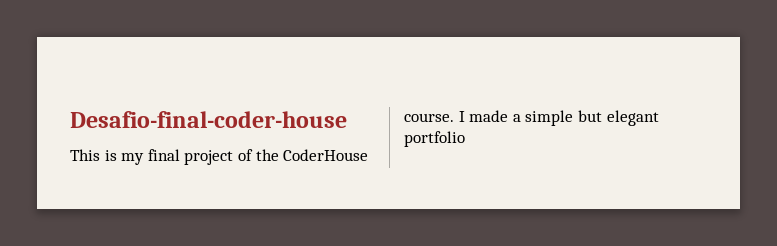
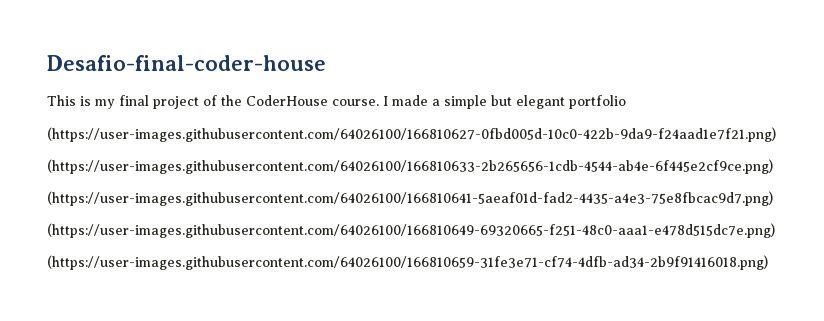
+ (https://user-images.githubusercontent.com/64026100/166810627-0fbd005d-10c0-422b-9da9-f24aad1e7f21.png)
+ (https://user-images.githubusercontent.com/64026100/166810633-2b265656-1cdb-4544-ab4e-6f445e2cf9ce.png)
+ (https://user-images.githubusercontent.com/64026100/166810641-5aeaf01d-fad2-4435-a4e3-75e8fbcac9d7.png)
+ (https://user-images.githubusercontent.com/64026100/166810649-69320665-f251-48c0-aaa1-e478d515dc7e.png)
+ (https://user-images.githubusercontent.com/64026100/166810659-31fe3e71-cf74-4dfb-ad34-2b9f91416018.png)

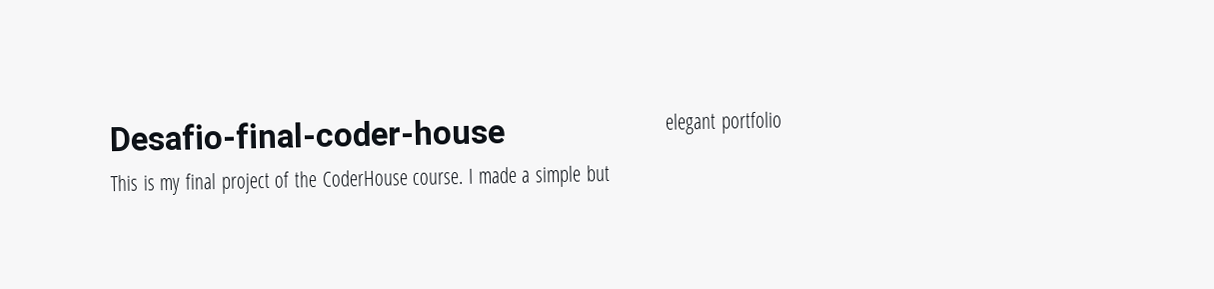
- (https://user-images.githubusercontent.com/64026100/166810627-0fbd005d-10c0-422b-9da9-f24aad1e7f21.png)
- (https://user-images.githubusercontent.com/64026100/166810633-2b265656-1cdb-4544-ab4e-6f445e2cf9ce.png)
- (https://user-images.githubusercontent.com/64026100/166810641-5aeaf01d-fad2-4435-a4e3-75e8fbcac9d7.png)
- (https://user-images.githubusercontent.com/64026100/166810649-69320665-f251-48c0-aaa1-e478d515dc7e.png)
- (https://user-images.githubusercontent.com/64026100/166810659-31fe3e71-cf74-4dfb-ad34-2b9f91416018.png)

